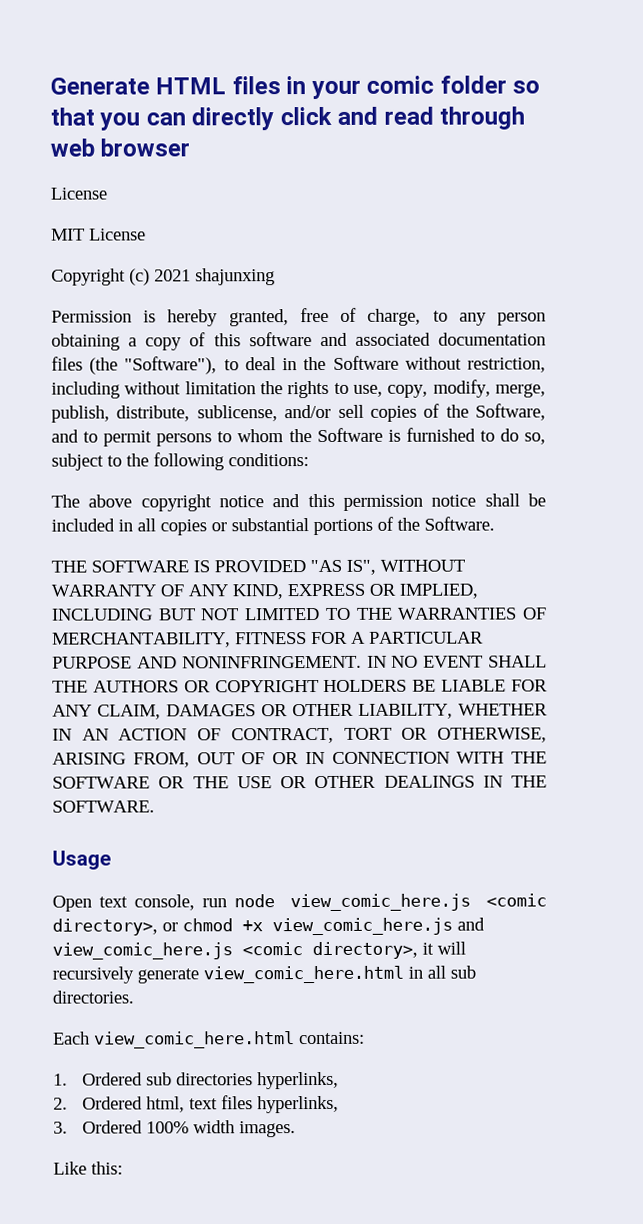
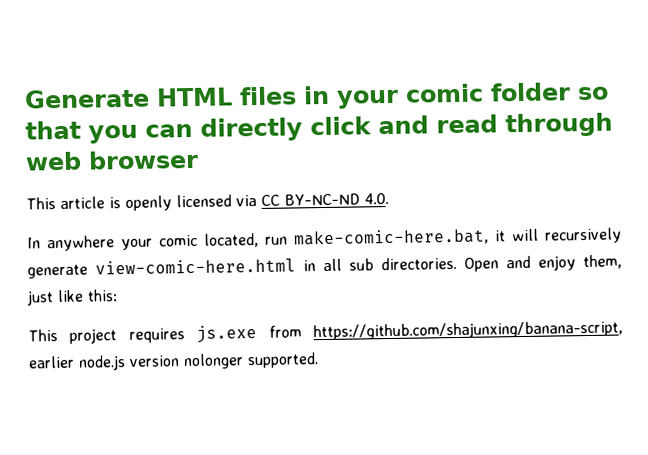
  Generate HTML files in your comic folder so that you can directly click and read through web browser
- License
- MIT License
- Copyright (c) 2021 shajunxing
- Permission is hereby granted, free of charge, to any person obtaining a copy of this software and associated documentation files (the "Software"), to deal in the Software without restriction, including without limitation the rights to use, copy, modify, merge, publish, distribute, sublicense, and/or sell copies of the Software, and to permit persons to whom the Software is furnished to do so, subject to the following conditions:
- The above copyright notice and this permission notice shall be included in all copies or substantial portions of the Software.
- THE SOFTWARE IS PROVIDED "AS IS", WITHOUT WARRANTY OF ANY KIND, EXPRESS OR IMPLIED, INCLUDING BUT NOT LIMITED TO THE WARRANTIES OF MERCHANTABILITY, FITNESS FOR A PARTICULAR PURPOSE AND NONINFRINGEMENT. IN NO EVENT SHALL THE AUTHORS OR COPYRIGHT HOLDERS BE LIABLE FOR ANY CLAIM, DAMAGES OR OTHER LIABILITY, WHETHER IN AN ACTION OF CONTRACT, TORT OR OTHERWISE, ARISING FROM, OUT OF OR IN CONNECTION WITH THE SOFTWARE OR THE USE OR OTHER DEALINGS IN THE SOFTWARE.
- Usage
- Open text console, run node view_comic_here.js <comic directory>, or chmod +x view_comic_here.js and view_comic_here.js <comic directory>, it will recursively generate view_comic_here.html in all sub directories.
- Each view_comic_here.html contains:
- 1. Ordered sub directories hyperlinks,
- 2. Ordered html, text files hyperlinks,
- 3. Ordered 100% width images.
- Like this:
+ This article is openly licensed via CC BY-NC-ND 4.0.
+ In anywhere your comic located, run make-comic-here.bat, it will recursively generate view-comic-here.html in all sub directories. Open and enjoy them, just like this:
+ This project requires js.exe from https://github.com/shajunxing/banana-script, earlier node.js version nolonger supported.

